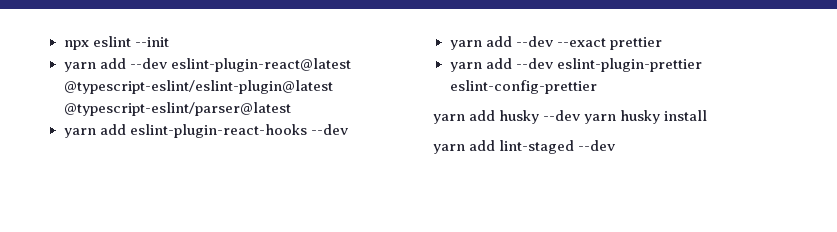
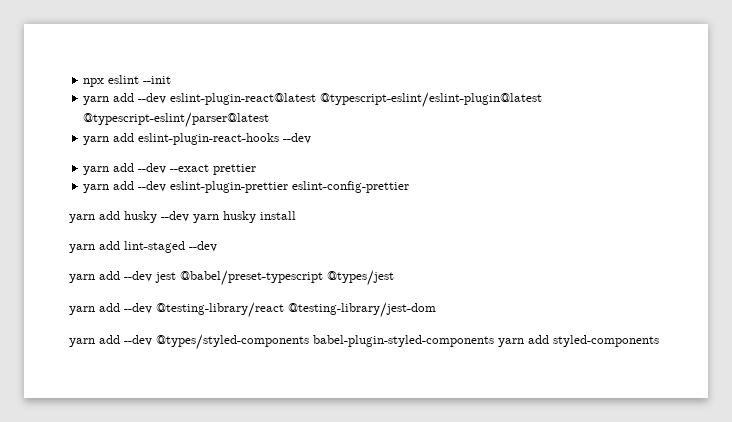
+ yarn add --dev jest @babel/preset-typescript @types/jest
+ yarn add --dev @testing-library/react @testing-library/jest-dom
+ yarn add --dev @types/styled-components babel-plugin-styled-components yarn add styled-components

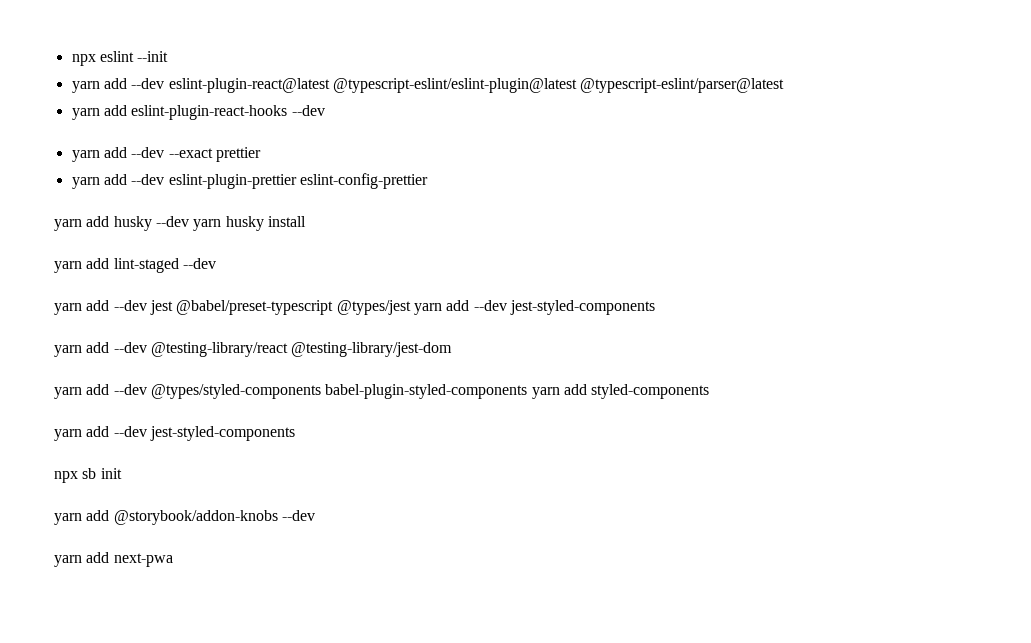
- yarn add --dev jest @babel/preset-typescript @types/jest
+ yarn add --dev jest @babel/preset-typescript @types/jest yarn add --dev jest-styled-components
  yarn add --dev @types/styled-components babel-plugin-styled-components yarn add styled-components
+ yarn add --dev jest-styled-components
+ npx sb init
+ yarn add @storybook/addon-knobs --dev
+ yarn add next-pwa

